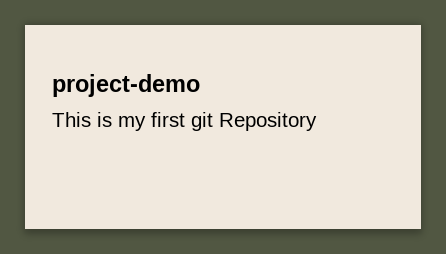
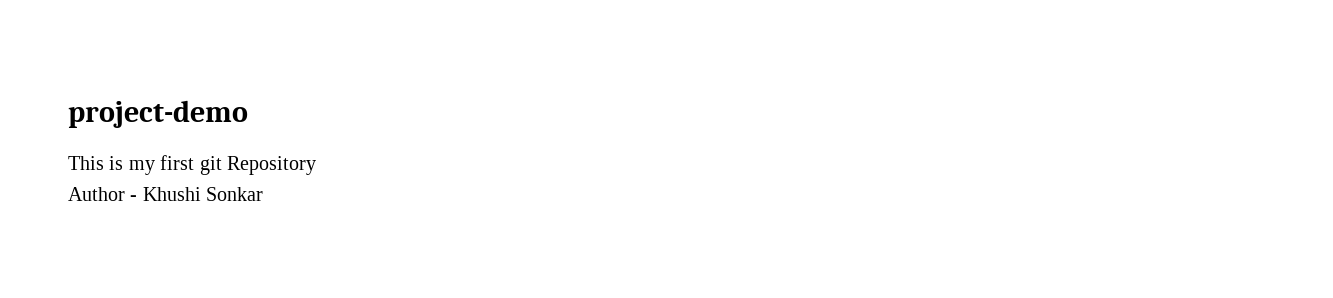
+ Author - Khushi Sonkar

